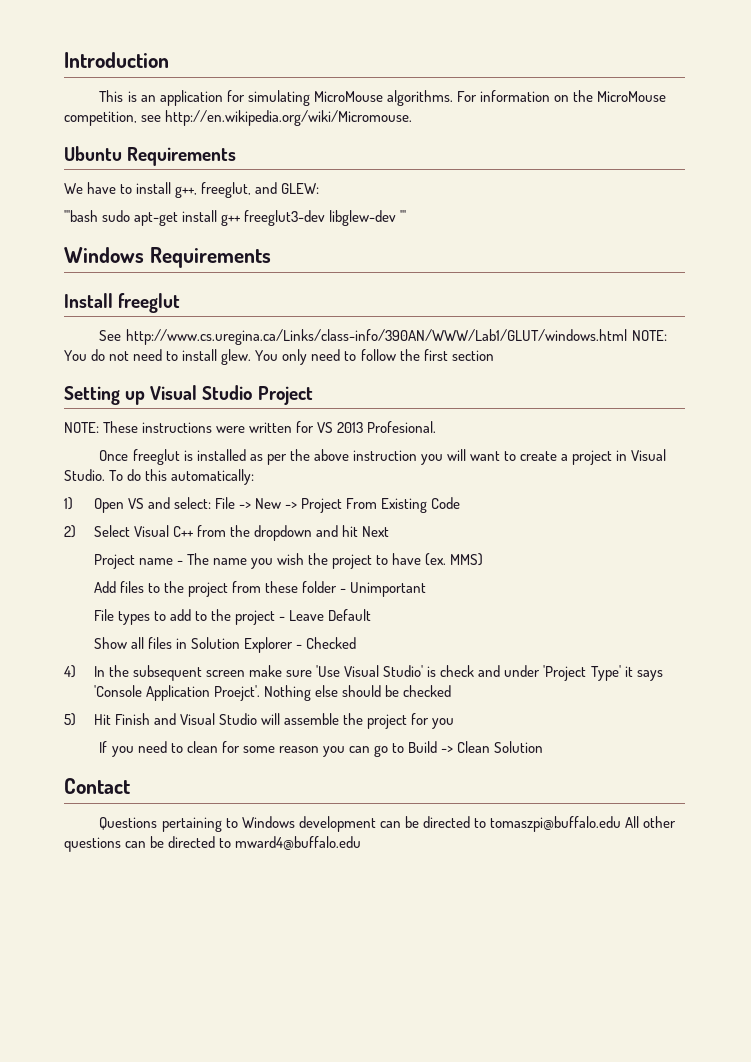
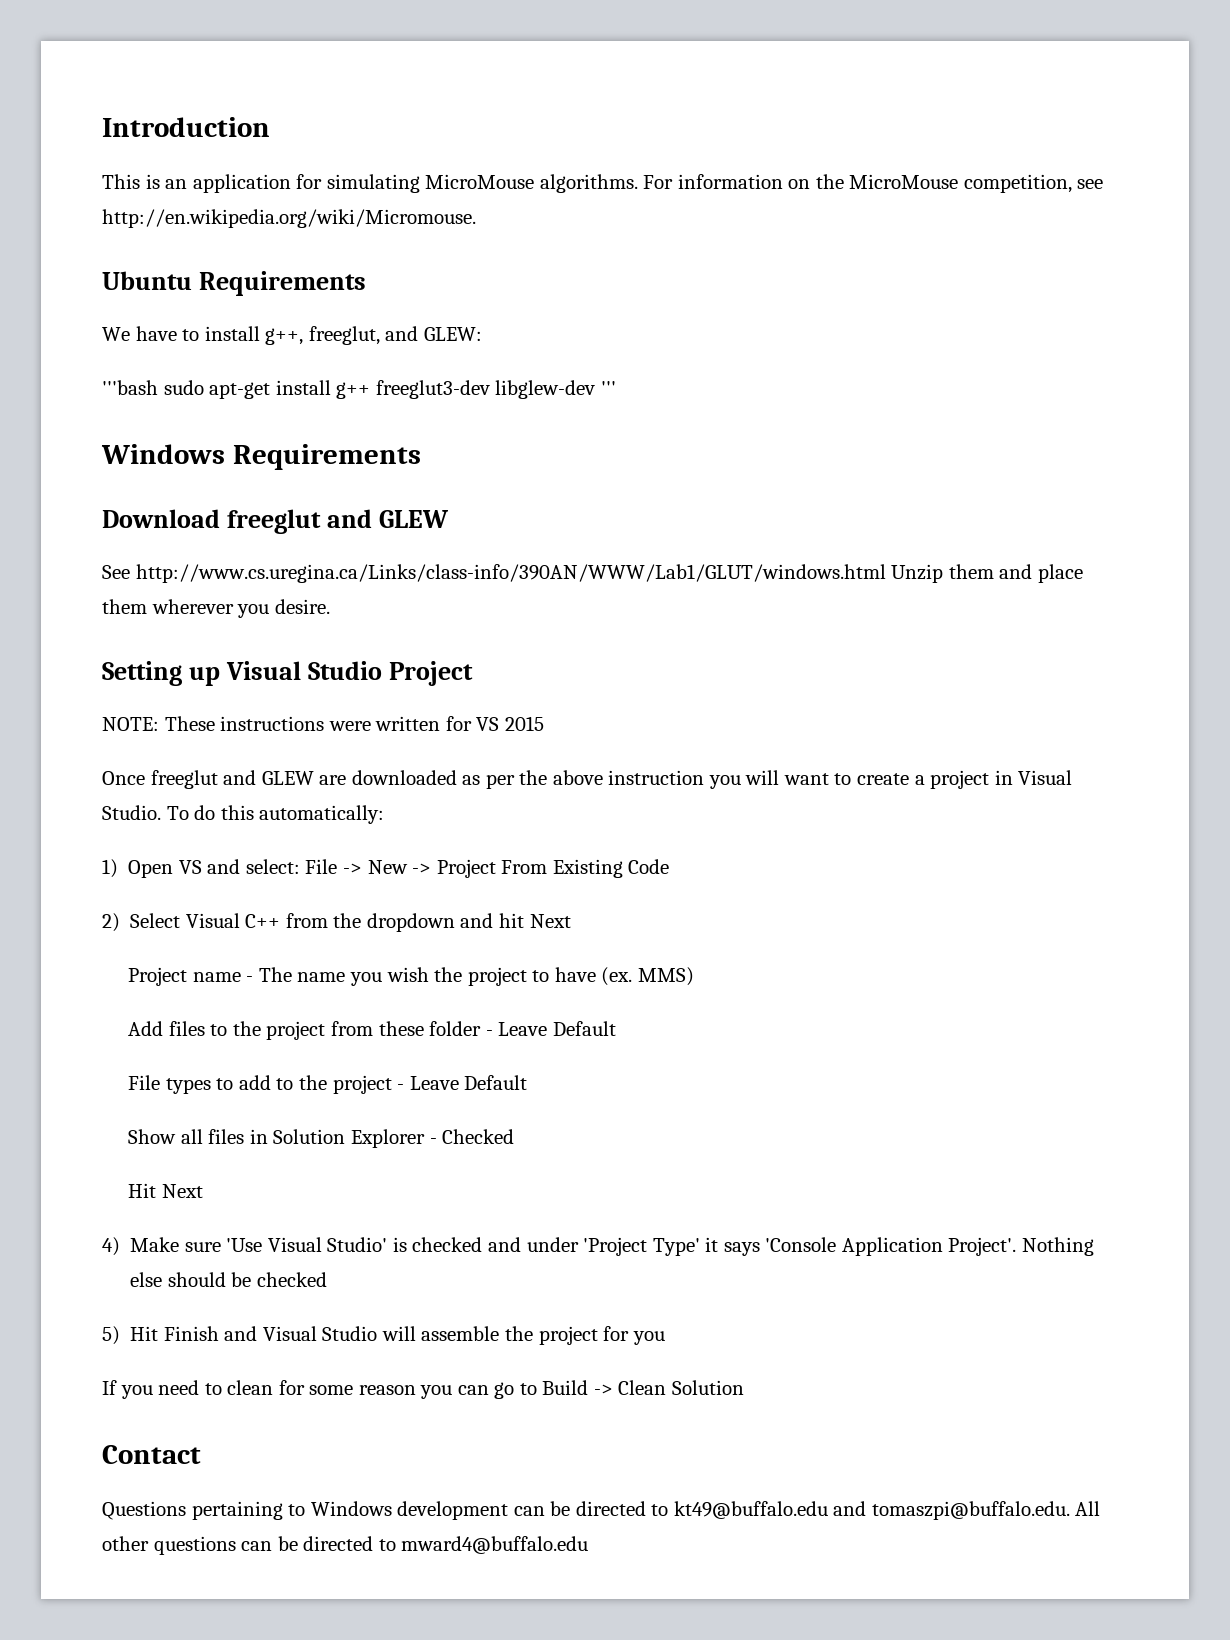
- Install freeglut
+ Download freeglut and GLEW
- See http://www.cs.uregina.ca/Links/class-info/390AN/WWW/Lab1/GLUT/windows.html NOTE: You do not need to install glew. You only need to follow the first section
+ See http://www.cs.uregina.ca/Links/class-info/390AN/WWW/Lab1/GLUT/windows.html Unzip them and place them wherever you desire.
- NOTE: These instructions were written for VS 2013 Profesional.
+ NOTE: These instructions were written for VS 2015
- Once freeglut is installed as per the above instruction you will want to create a project in Visual Studio.
+ Once freeglut and GLEW are downloaded as per the above instruction you will want to create a project in Visual Studio.
- Add files to the project from these folder - Unimportant
+ Add files to the project from these folder - Leave Default
+ Hit Next
- 4) In the subsequent screen make sure 'Use Visual Studio' is check and under 'Project Type' it says 'Console Application Proejct'.
+ 4) Make sure 'Use Visual Studio' is checked and under 'Project Type' it says 'Console Application Project'.
- Questions pertaining to Windows development can be directed to tomaszpi@buffalo.edu All other questions can be directed to mward4@buffalo.edu
+ Questions pertaining to Windows development can be directed to kt49@buffalo.edu and tomaszpi@buffalo.edu. All other questions can be directed to mward4@buffalo.edu

